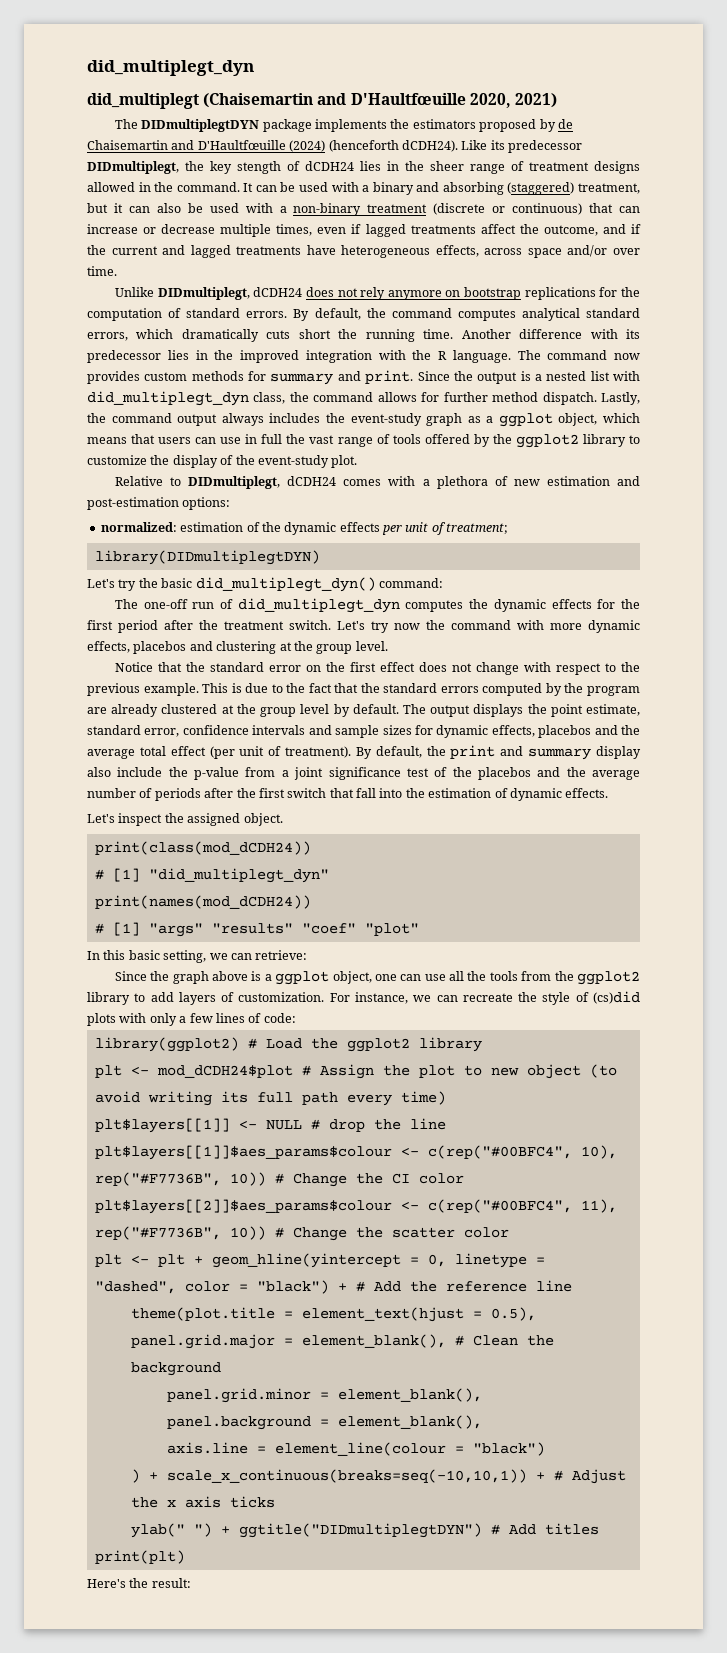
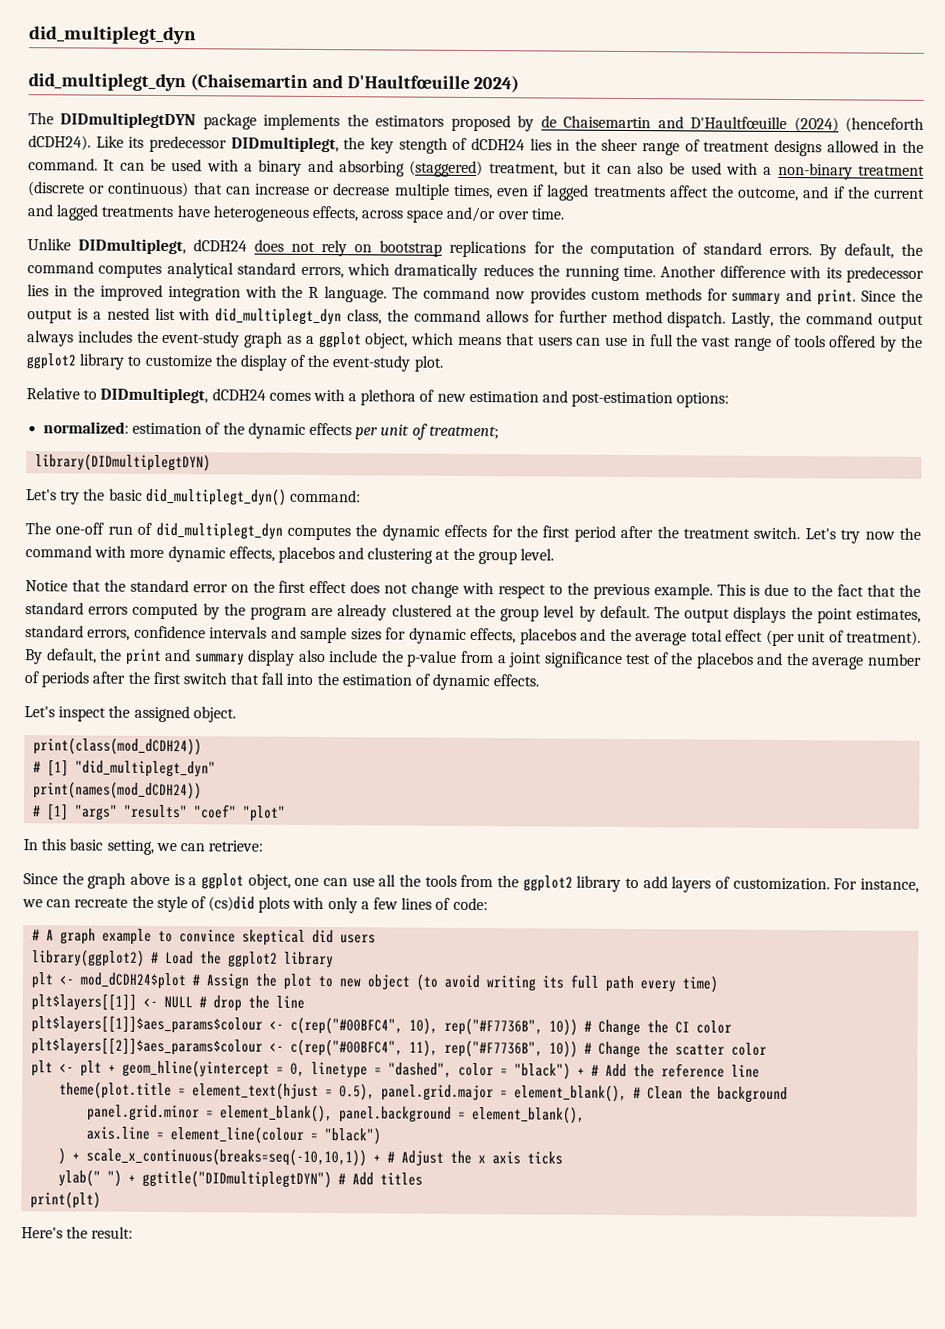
- did_multiplegt (Chaisemartin and D'Haultfœuille 2020, 2021)
+ did_multiplegt_dyn (Chaisemartin and D'Haultfœuille 2024)
- Unlike DIDmultiplegt, dCDH24 does not rely anymore on bootstrap replications for the computation of standard errors.
+ Unlike DIDmultiplegt, dCDH24 does not rely on bootstrap replications for the computation of standard errors.
- By default, the command computes analytical standard errors, which dramatically cuts short the running time.
+ By default, the command computes analytical standard errors, which dramatically reduces the running time.
- The output displays the point estimate, standard error, confidence intervals and sample sizes for dynamic effects, placebos and the average total effect (per unit of treatment).
+ The output displays the point estimates, standard errors, confidence intervals and sample sizes for dynamic effects, placebos and the average total effect (per unit of treatment).
+ # A graph example to convince skeptical did users

